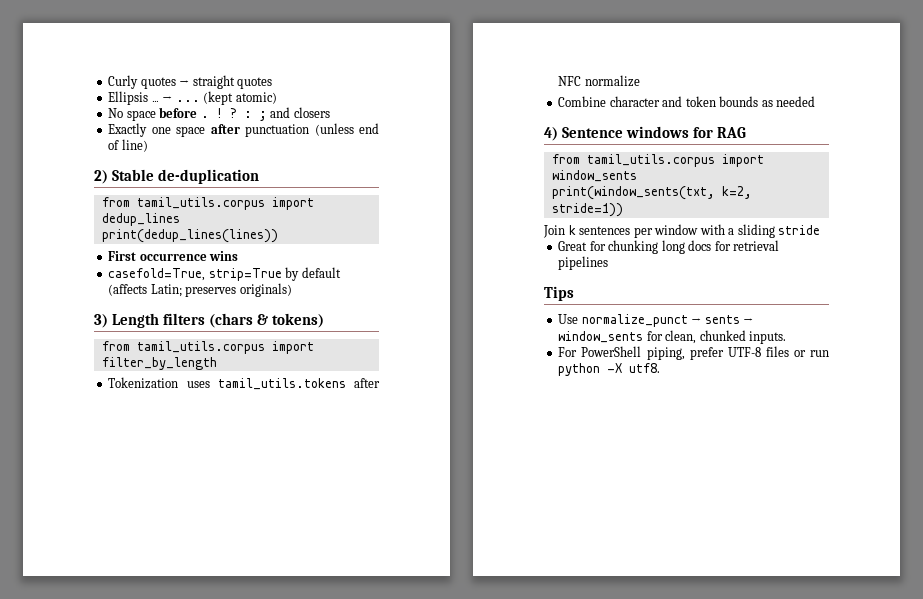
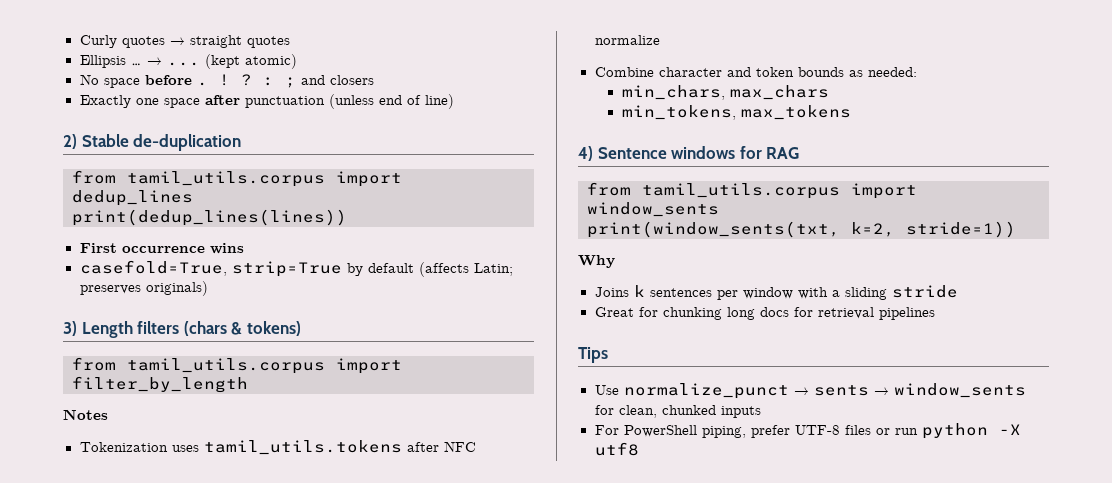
+ Notes
- Combine character and token bounds as needed
+ Combine character and token bounds as needed:
+ min_chars, max_chars
+ min_tokens, max_tokens
- Join k sentences per window with a sliding stride
+ Why
+ Joins k sentences per window with a sliding stride
- Use normalize_punct → sents → window_sents for clean, chunked inputs.
+ Use normalize_punct → sents → window_sents for clean, chunked inputs
- For PowerShell piping, prefer UTF-8 files or run python -X utf8.
+ For PowerShell piping, prefer UTF-8 files or run python -X utf8

